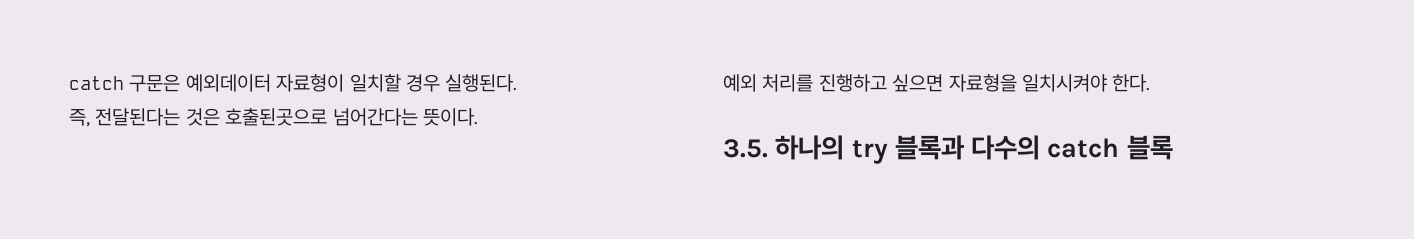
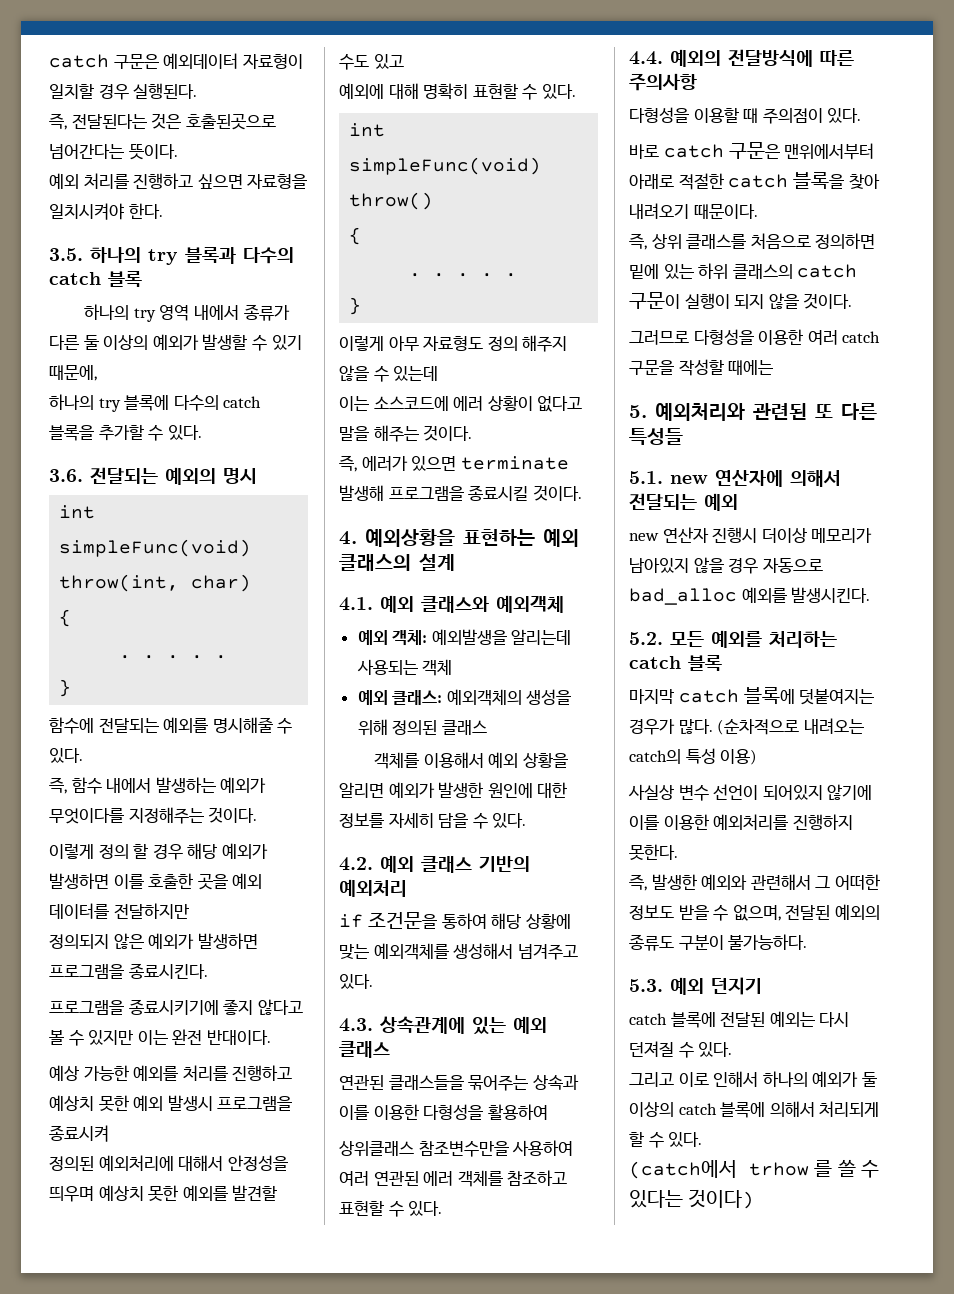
+ 하나의 try 영역 내에서 종류가 다른 둘 이상의 예외가 발생할 수 있기 때문에,
+ 하나의 try 블록에 다수의 catch 블록을 추가할 수 있다.
+ 3.6. 전달되는 예외의 명시
+ int simpleFunc(void) throw(int, char)
+ {
+ . . . . .
+ }
+ 함수에 전달되는 예외를 명시해줄 수 있다.
+ 즉, 함수 내에서 발생하는 예외가 무엇이다를 지정해주는 것이다.
+ 이렇게 정의 할 경우 해당 예외가 발생하면 이를 호출한 곳을 예외 데이터를 전달하지만
+ 정의되지 않은 예외가 발생하면 프로그램을 종료시킨다.
+ 프로그램을 종료시키기에 좋지 않다고 볼 수 있지만 이는 완전 반대이다.
+ 예상 가능한 예외를 처리를 진행하고 예상치 못한 예외 발생시 프로그램을 종료시켜
+ 정의된 예외처리에 대해서 안정성을 띄우며 예상치 못한 예외를 발견할 수도 있고
+ 예외에 대해 명확히 표현할 수 있다.
+ int simpleFunc(void) throw()
+ {
+ . . . . .
+ }
+ 이렇게 아무 자료형도 정의 해주지 않을 수 있는데
+ 이는 소스코드에 에러 상황이 없다고 말을 해주는 것이다.
+ 즉, 에러가 있으면 terminate 발생해 프로그램을 종료시킬 것이다.
+ 4. 예외상황을 표현하는 예외 클래스의 설계
+ 4.1. 예외 클래스와 예외객체
+ 예외 객체: 예외발생을 알리는데 사용되는 객체
+ 예외 클래스: 예외객체의 생성을 위해 정의된 클래스
+ 객체를 이용해서 예외 상황을 알리면 예외가 발생한 원인에 대한 정보를 자세히 담을 수 있다.
+ 4.2. 예외 클래스 기반의 예외처리
+ if 조건문을 통하여 해당 상황에 맞는 예외객체를 생성해서 넘겨주고 있다.
+ 4.3. 상속관계에 있는 예외 클래스
+ 연관된 클래스들을 묶어주는 상속과 이를 이용한 다형성을 활용하여
+ 상위클래스 참조변수만을 사용하여 여러 연관된 에러 객체를 참조하고 표현할 수 있다.
+ 4.4. 예외의 전달방식에 따른 주의사항
+ 다형성을 이용할 때 주의점이 있다.
+ 바로 catch 구문은 맨위에서부터 아래로 적절한 catch 블록을 찾아 내려오기 때문이다.
+ 즉, 상위 클래스를 처음으로 정의하면 밑에 있는 하위 클래스의 catch 구문이 실행이 되지 않을 것이다.
+ 그러므로 다형성을 이용한 여러 catch 구문을 작성할 때에는
+ 5. 예외처리와 관련된 또 다른 특성들
+ 5.1. new 연산자에 의해서 전달되는 예외
+ new 연산자 진행시 더이상 메모리가 남아있지 않을 경우 자동으로 bad_alloc 예외를 발생시킨다.
+ 5.2. 모든 예외를 처리하는 catch 블록
+ 마지막 catch 블록에 덧붙여지는 경우가 많다. (순차적으로 내려오는 catch의 특성 이용)
+ 사실상 변수 선언이 되어있지 않기에 이를 이용한 예외처리를 진행하지 못한다.
+ 즉, 발생한 예외와 관련해서 그 어떠한 정보도 받을 수 없으며, 전달된 예외의 종류도 구분이 불가능하다.
+ 5.3. 예외 던지기
+ catch 블록에 전달된 예외는 다시 던져질 수 있다.
+ 그리고 이로 인해서 하나의 예외가 둘 이상의 catch 블록에 의해서 처리되게 할 수 있다.
+ (catch에서 trhow 를 쓸 수 있다는 것이다)

